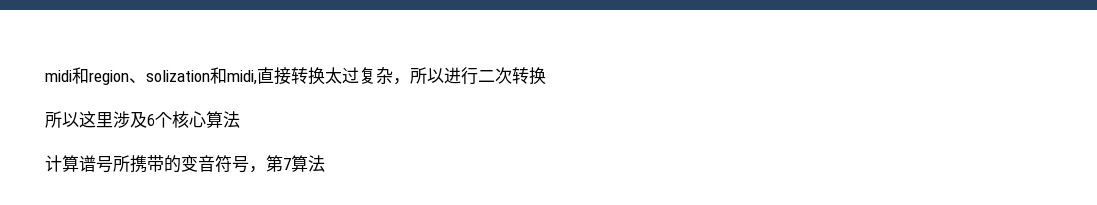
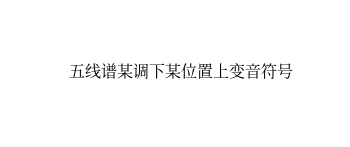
- midi和region、solization和midi,直接转换太过复杂，所以进行二次转换
- 所以这里涉及6个核心算法
- 计算谱号所携带的变音符号，第7算法
+ 五线谱某调下某位置上变音符号

